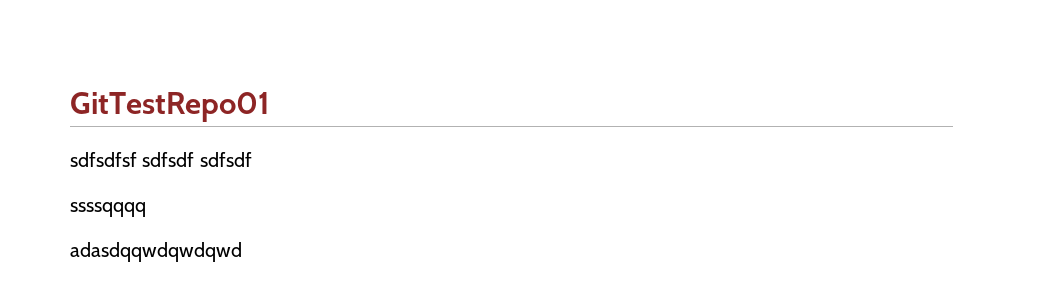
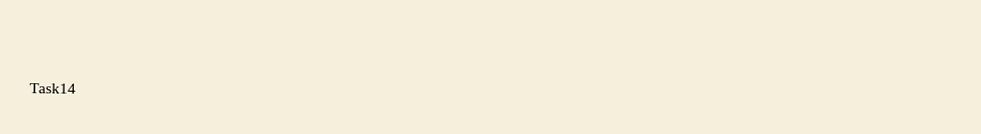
- GitTestRepo01
- sdfsdfsf sdfsdf sdfsdf
- ssssqqqq
- adasdqqwdqwdqwd
+ Task14

